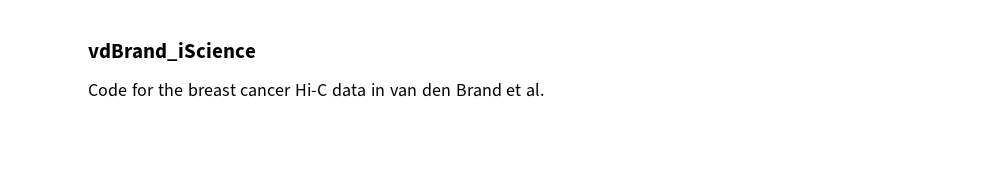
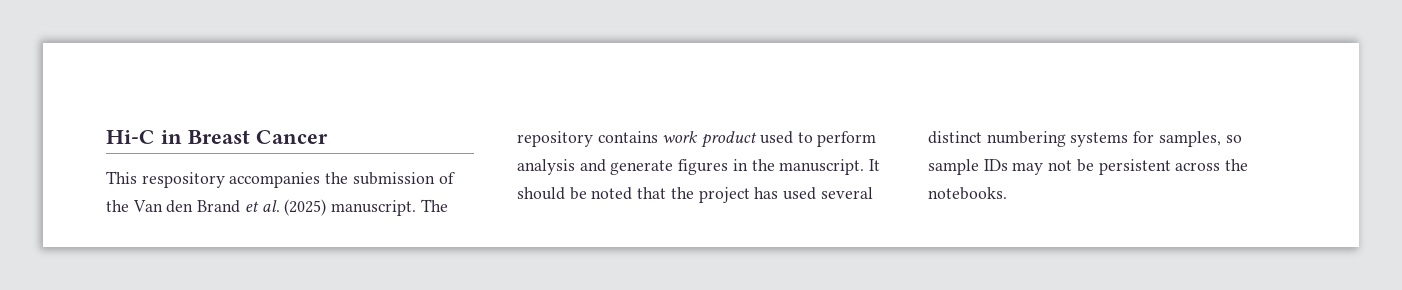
- vdBrand_iScience
- Code for the breast cancer Hi-C data in van den Brand et al.
+ Hi-C in Breast Cancer
+ This respository accompanies the submission of the Van den Brand et al. (2025) manuscript. The repository contains work product used to perform analysis and generate figures in the manuscript. It should be noted that the project has used several distinct numbering systems for samples, so sample IDs may not be persistent across the notebooks.

